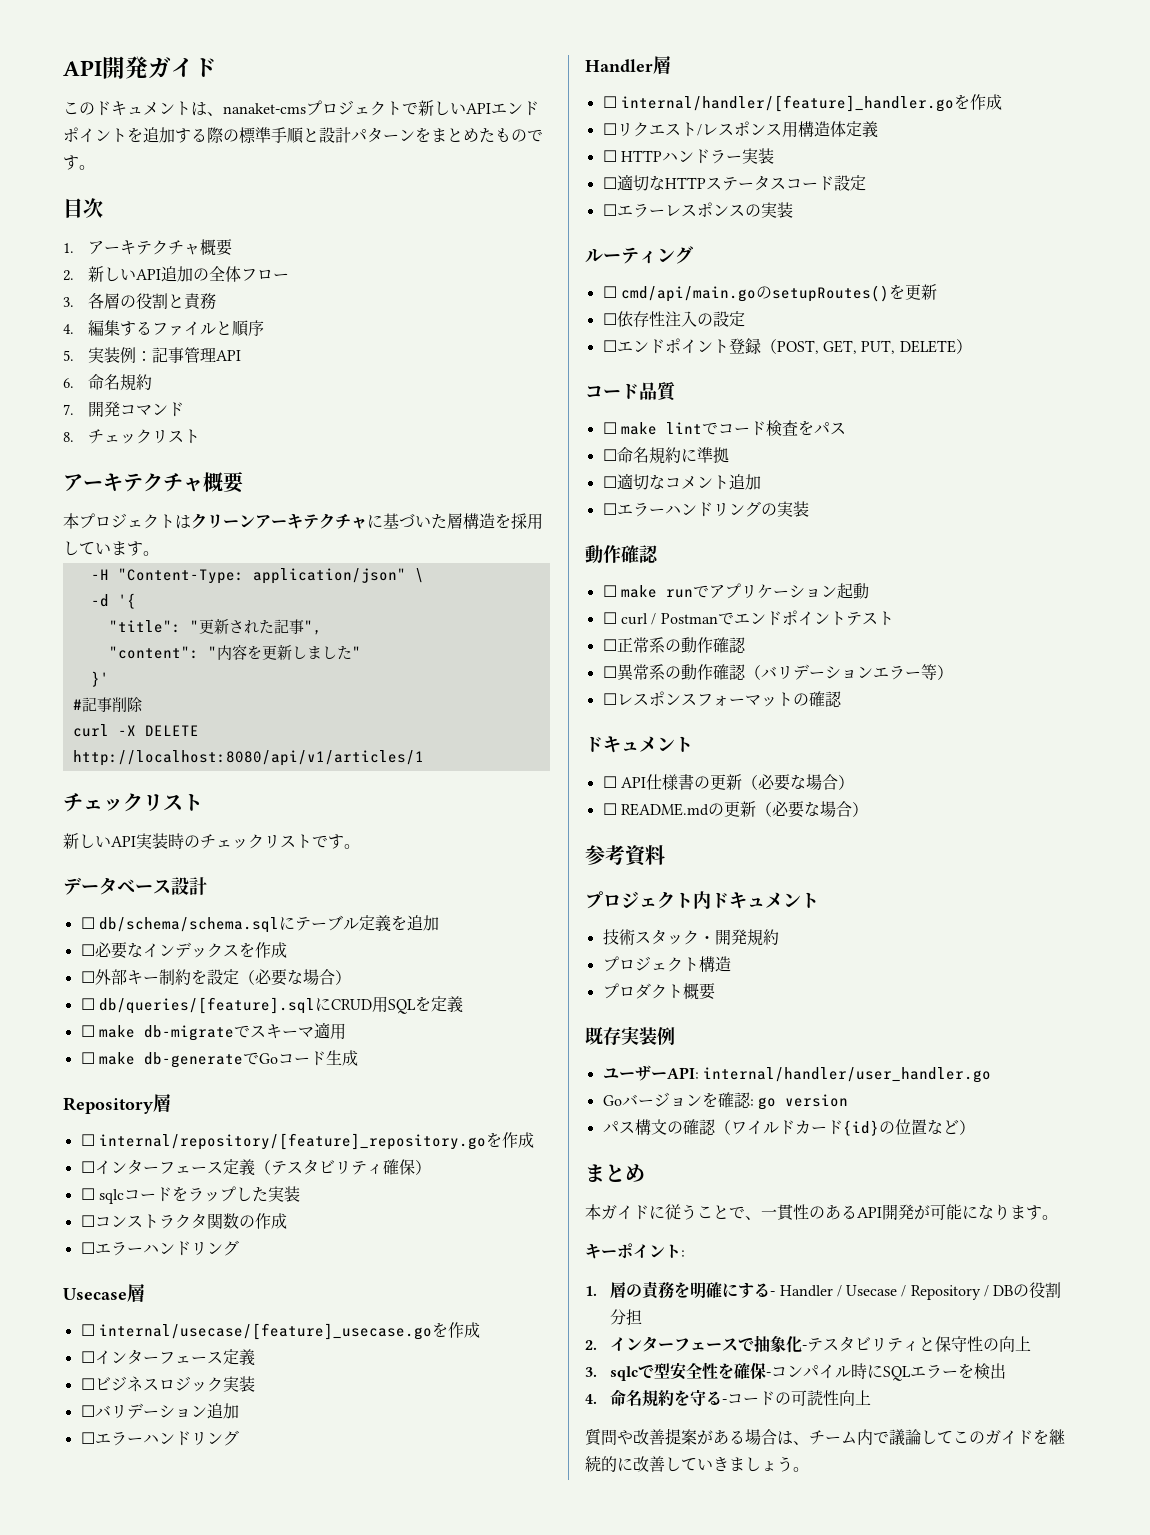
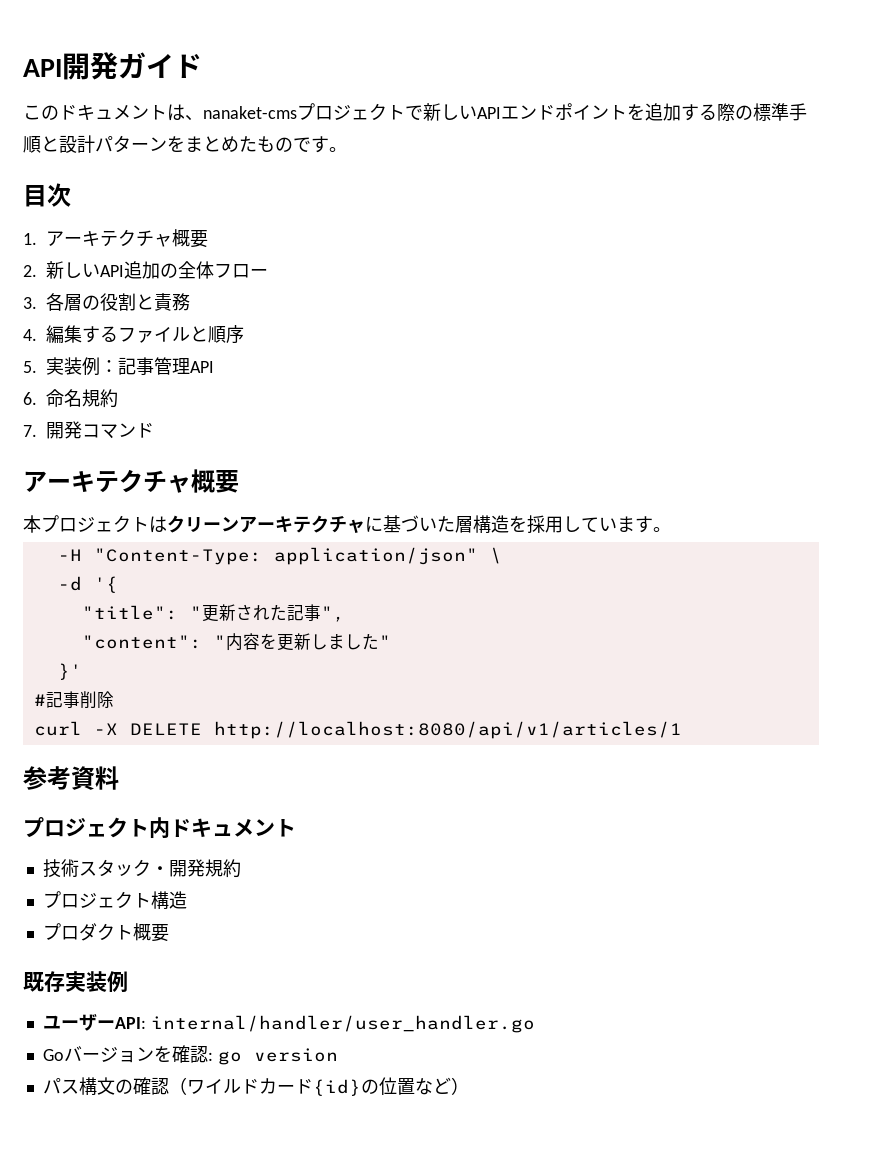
- 8.チェックリスト
  curl -X DELETE http://localhost:8080/api/v1/articles/1
- チェックリスト
- 新しいAPI実装時のチェックリストです。
- データベース設計
- ☐ db/schema/schema.sqlにテーブル定義を追加
- ☐必要なインデックスを作成
- ☐外部キー制約を設定（必要な場合）
- ☐ db/queries/[feature].sqlにCRUD用SQLを定義
- ☐ make db-migrateでスキーマ適用
- ☐ make db-generateでGoコード生成
- Repository層
- ☐ internal/repository/[feature]_repository.goを作成
- ☐インターフェース定義（テスタビリティ確保）
- ☐ sqlcコードをラップした実装
- ☐コンストラクタ関数の作成
- ☐エラーハンドリング
- Usecase層
- ☐ internal/usecase/[feature]_usecase.goを作成
- ☐インターフェース定義
- ☐ビジネスロジック実装
- ☐バリデーション追加
- ☐エラーハンドリング
- Handler層
- ☐ internal/handler/[feature]_handler.goを作成
- ☐リクエスト/レスポンス用構造体定義
- ☐ HTTPハンドラー実装
- ☐適切なHTTPステータスコード設定
- ☐エラーレスポンスの実装
- ルーティング
- ☐ cmd/api/main.goのsetupRoutes()を更新
- ☐依存性注入の設定
- ☐エンドポイント登録（POST, GET, PUT, DELETE）
- コード品質
- ☐ make lintでコード検査をパス
- ☐命名規約に準拠
- ☐適切なコメント追加
- ☐エラーハンドリングの実装
- 動作確認
- ☐ make runでアプリケーション起動
- ☐ curl / Postmanでエンドポイントテスト
- ☐正常系の動作確認
- ☐異常系の動作確認（バリデーションエラー等）
- ☐レスポンスフォーマットの確認
- ドキュメント
- ☐ API仕様書の更新（必要な場合）
- ☐ README.mdの更新（必要な場合）
  パス構文の確認（ワイルドカード{id}の位置など）
- まとめ
- 本ガイドに従うことで、一貫性のあるAPI開発が可能になります。
- キーポイント:
- 1.層の責務を明確にする- Handler / Usecase / Repository / DBの役割分担
- 2.インターフェースで抽象化-テスタビリティと保守性の向上
- 3. sqlcで型安全性を確保-コンパイル時にSQLエラーを検出
- 4.命名規約を守る-コードの可読性向上
- 質問や改善提案がある場合は、チーム内で議論してこのガイドを継続的に改善していきましょう。

